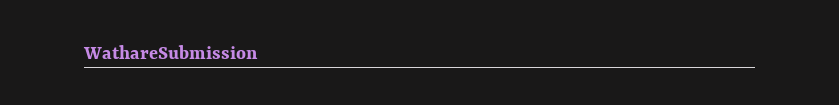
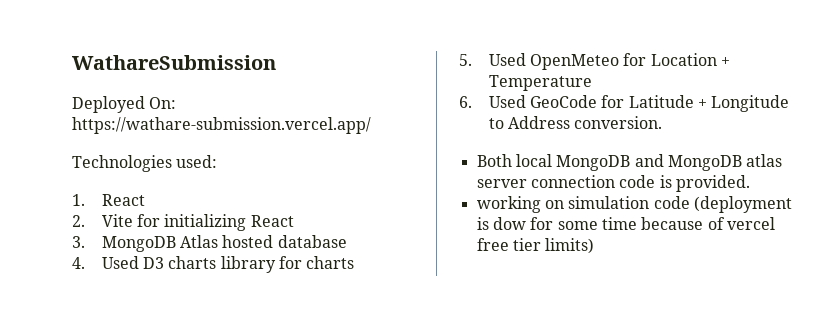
+ Deployed On: https://wathare-submission.vercel.app/
+ Technologies used:
+ 1. React
+ 2. Vite for initializing React
+ 3. MongoDB Atlas hosted database
+ 4. Used D3 charts library for charts
+ 5. Used OpenMeteo for Location + Temperature
+ 6. Used GeoCode for Latitude + Longitude to Address conversion.
+ Both local MongoDB and MongoDB atlas server connection code is provided.
+ working on simulation code (deployment is dow for some time because of vercel free tier limits)

